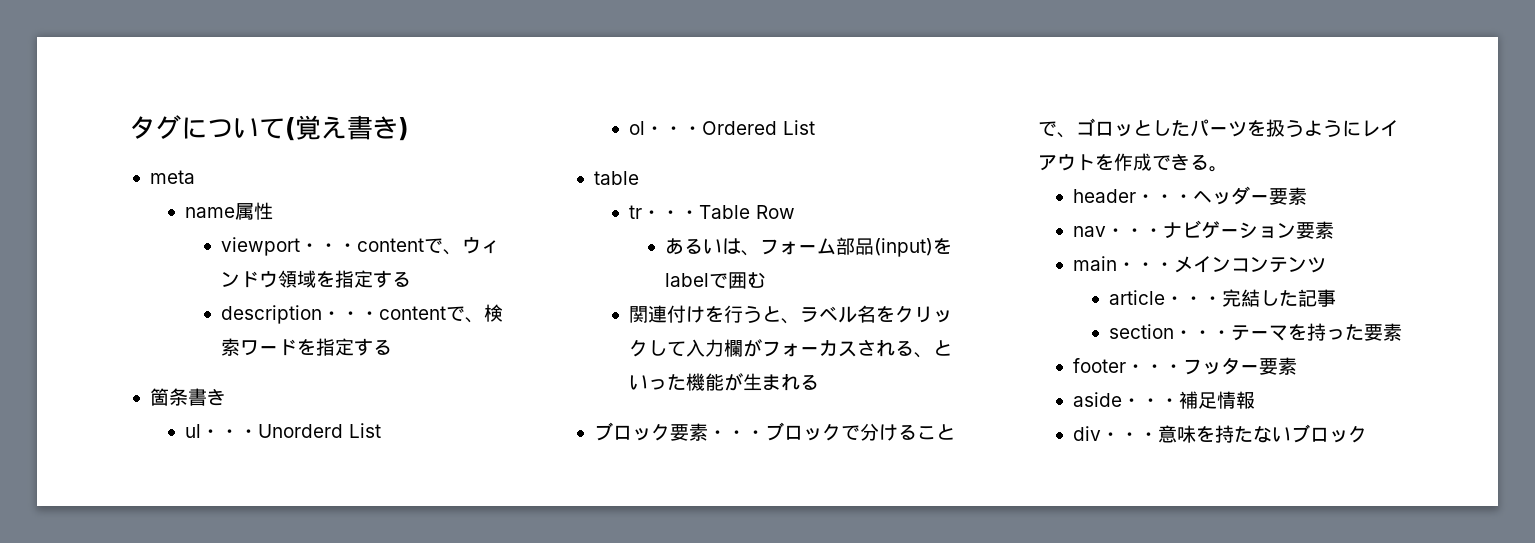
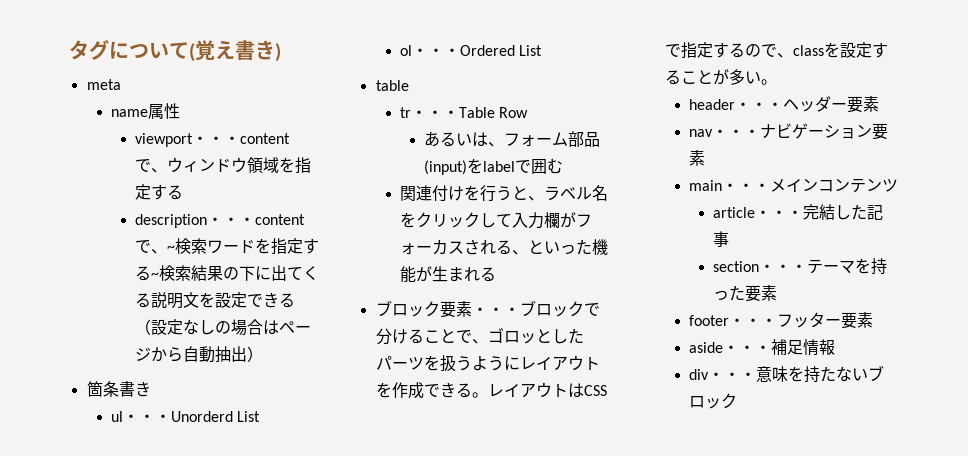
- description・・・contentで、検索ワードを指定する
+ description・・・contentで、~検索ワードを指定する~検索結果の下に出てくる説明文を設定できる（設定なしの場合はページから自動抽出）
+ レイアウトはCSSで指定するので、classを設定することが多い。

